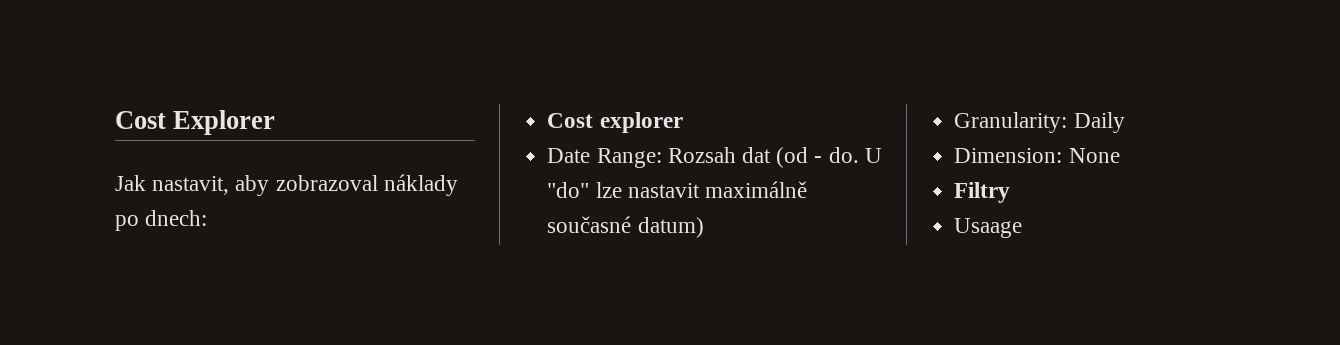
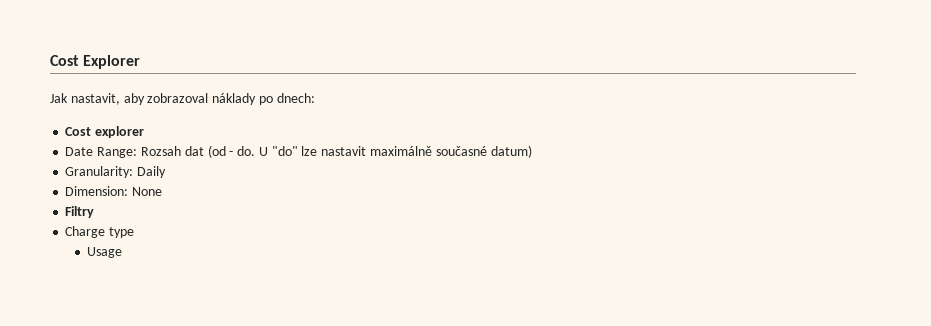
- Usaage
+ Charge type
+ Usage

